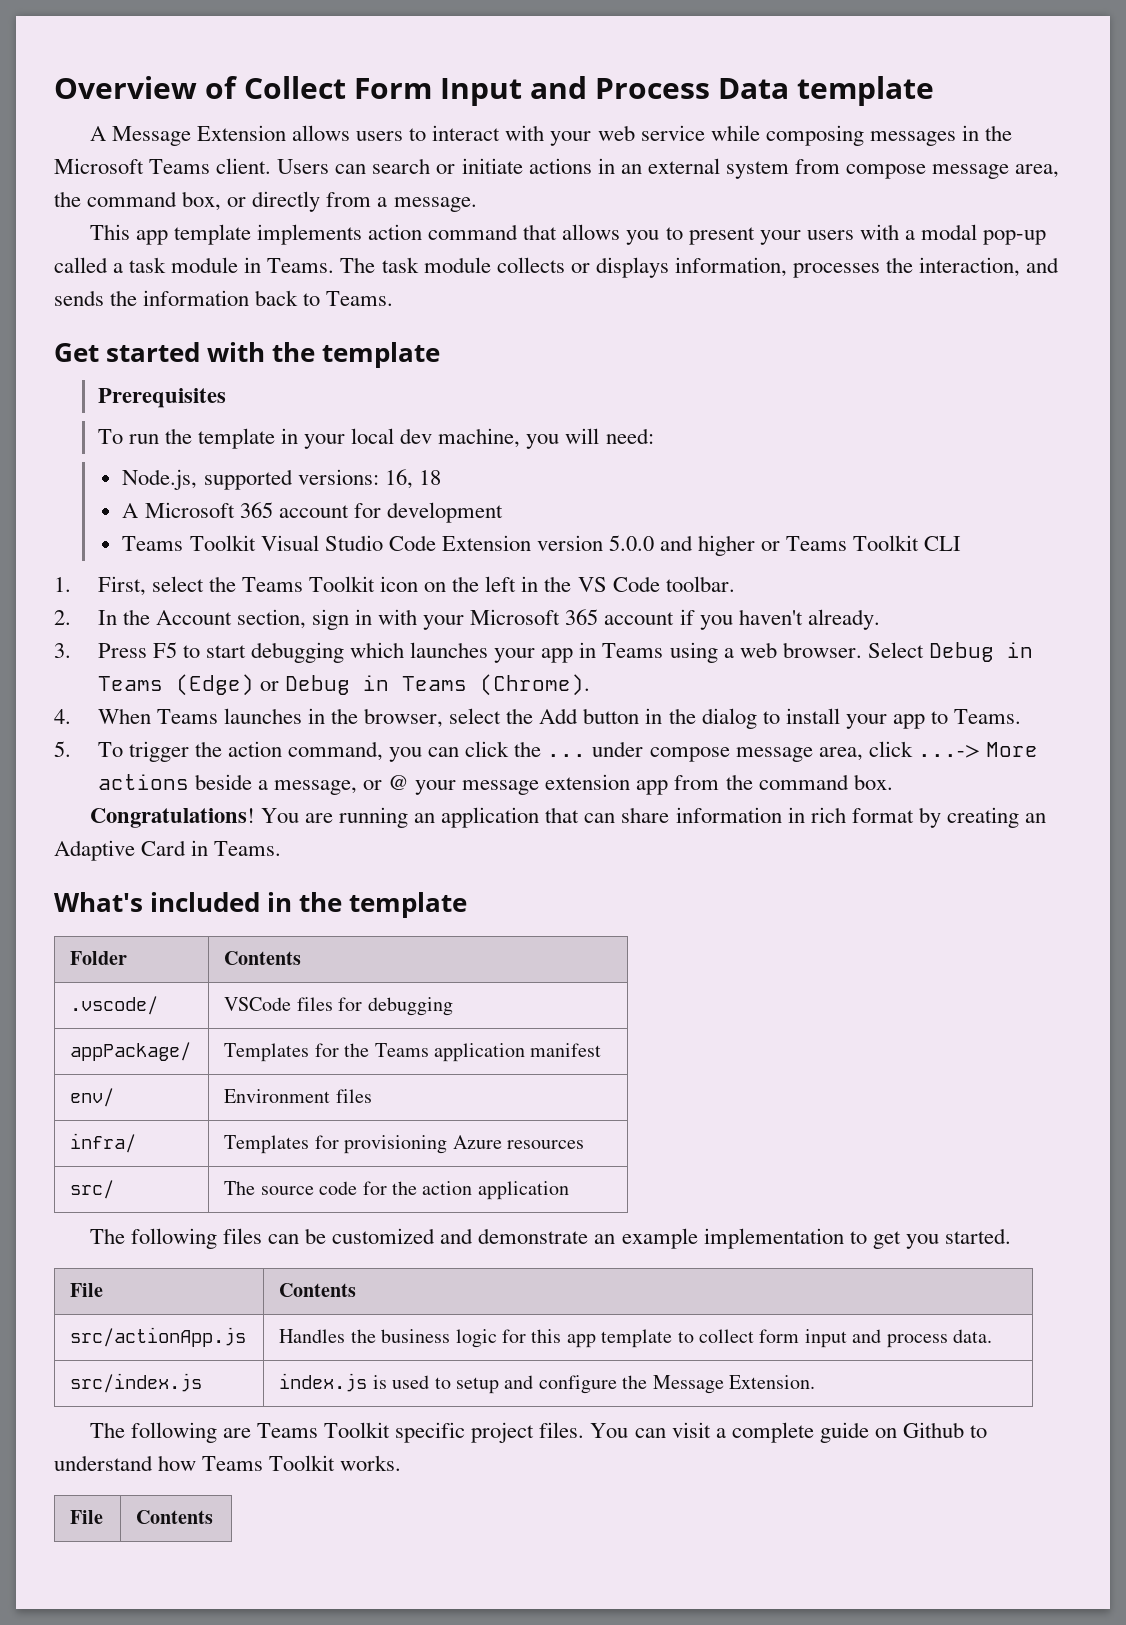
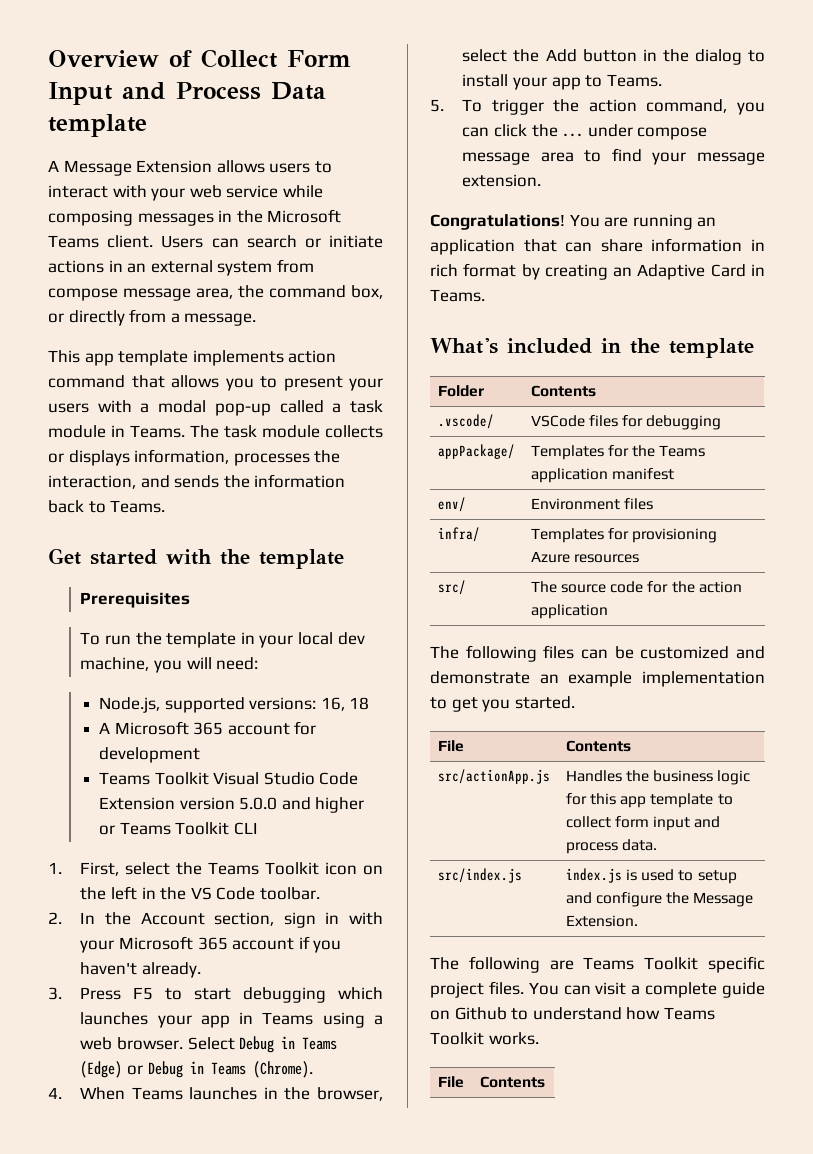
- 5. To trigger the action command, you can click the ... under compose message area, click ...-> More actions beside a message, or @ your message extension app from the command box.
+ 5. To trigger the action command, you can click the ... under compose message area to find your message extension.

